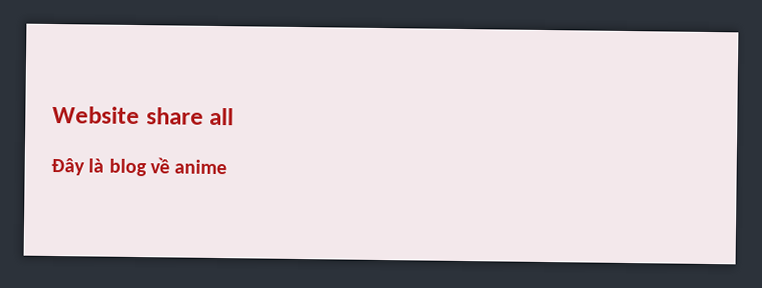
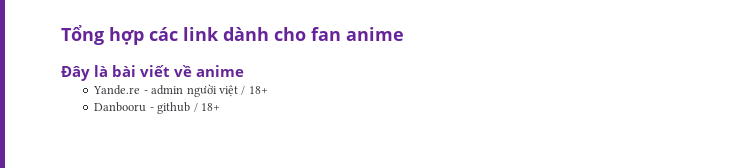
- Website share all
+ Tổng hợp các link dành cho fan anime
- Đây là blog về anime
+ Đây là bài viết về anime
+ Yande.re - admin người việt / 18+
+ Danbooru - github / 18+

